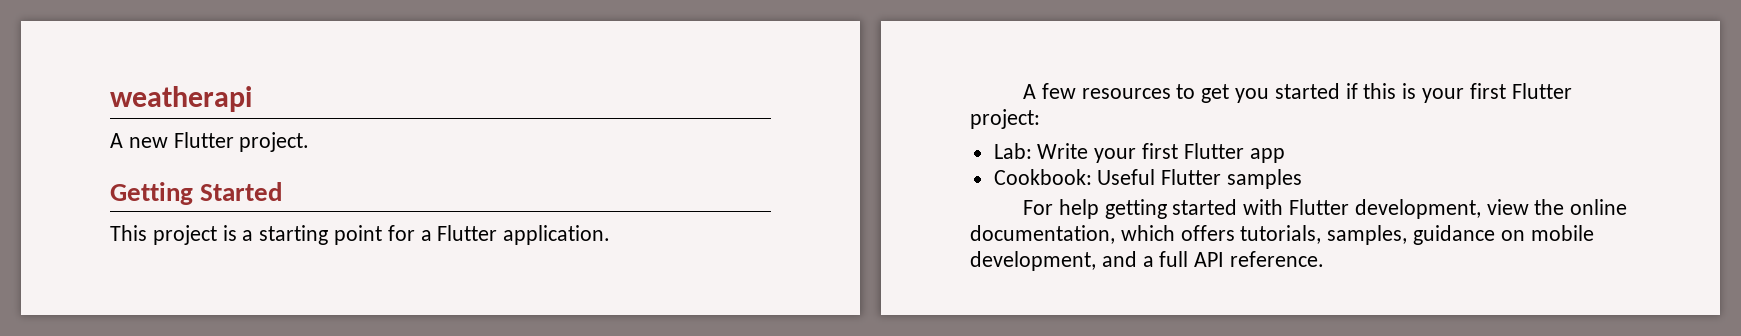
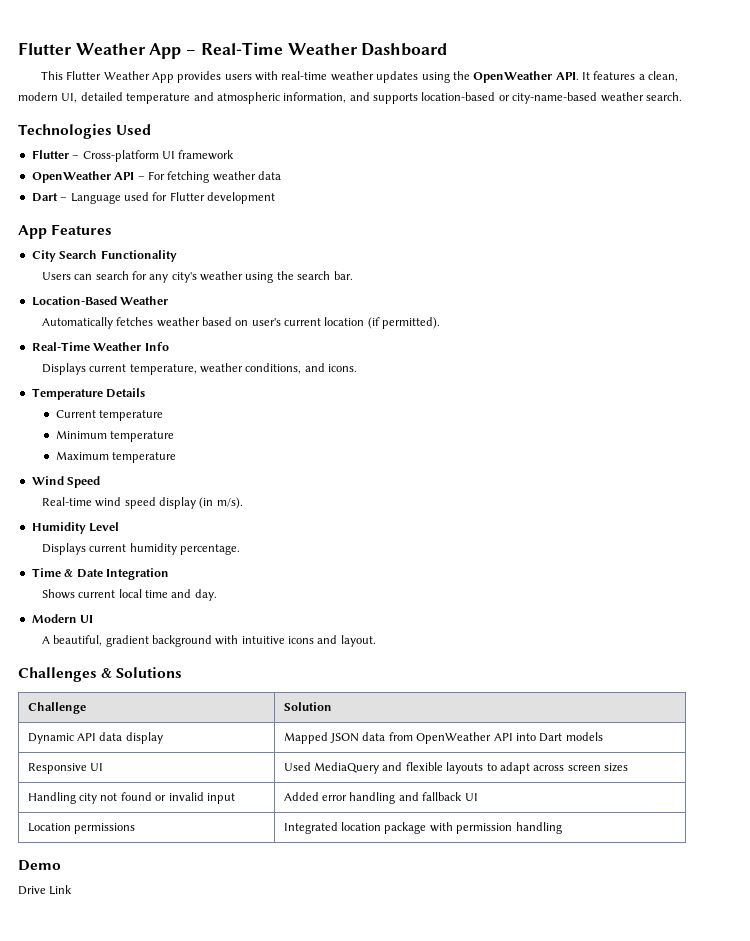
- weatherapi
- A new Flutter project.
- Getting Started
- This project is a starting point for a Flutter application.
- A few resources to get you started if this is your first Flutter project:
- Lab: Write your first Flutter app
- Cookbook: Useful Flutter samples
- For help getting started with Flutter development, view the online documentation, which offers tutorials, samples, guidance on mobile development, and a full API reference.
+ Flutter Weather App – Real-Time Weather Dashboard
+ This Flutter Weather App provides users with real-time weather updates using the OpenWeather API. It features a clean, modern UI, detailed temperature and atmospheric information, and supports location-based or city-name-based weather search.
+ Technologies Used
+ Flutter – Cross-platform UI framework
+ OpenWeather API – For fetching weather data
+ Dart – Language used for Flutter development
+ App Features
+ City Search Functionality
+ Users can search for any city's weather using the search bar.
+ Location-Based Weather
+ Automatically fetches weather based on user's current location (if permitted).
+ Real-Time Weather Info
+ Displays current temperature, weather conditions, and icons.
+ Temperature Details
+ Current temperature
+ Minimum temperature
+ Maximum temperature
+ Wind Speed
+ Real-time wind speed display (in m/s).
+ Humidity Level
+ Displays current humidity percentage.
+ Time & Date Integration
+ Shows current local time and day.
+ Modern UI
+ A beautiful, gradient background with intuitive icons and layout.
+ Challenges & Solutions
+ Challenge | Solution
+ Dynamic API data display | Mapped JSON data from OpenWeather API into Dart models
+ Responsive UI | Used MediaQuery and flexible layouts to adapt across screen sizes
+ Handling city not found or invalid input | Added error handling and fallback UI
+ Location permissions | Integrated location package with permission handling
+ Demo
+ Drive Link

